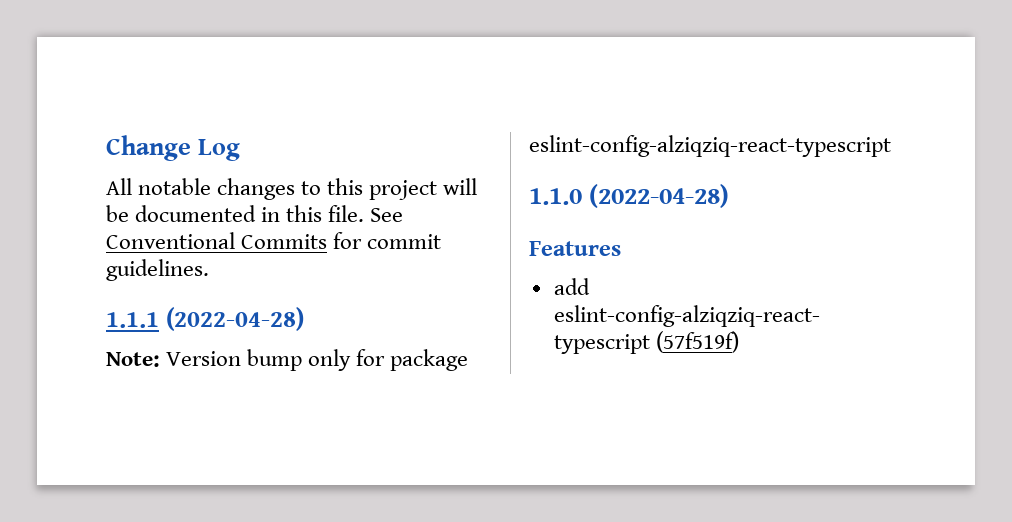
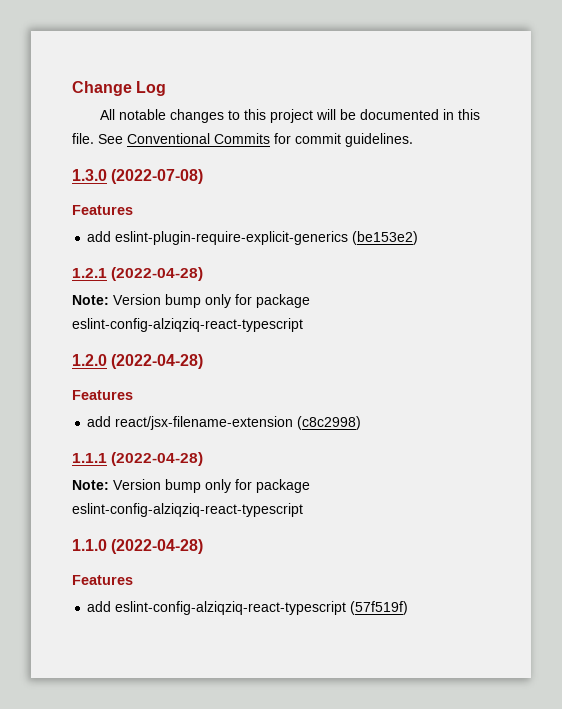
+ 1.3.0 (2022-07-08)
+ Features
+ add eslint-plugin-require-explicit-generics (be153e2)
+ 1.2.1 (2022-04-28)
+ Note: Version bump only for package eslint-config-alziqziq-react-typescript
+ 1.2.0 (2022-04-28)
+ Features
+ add react/jsx-filename-extension (c8c2998)

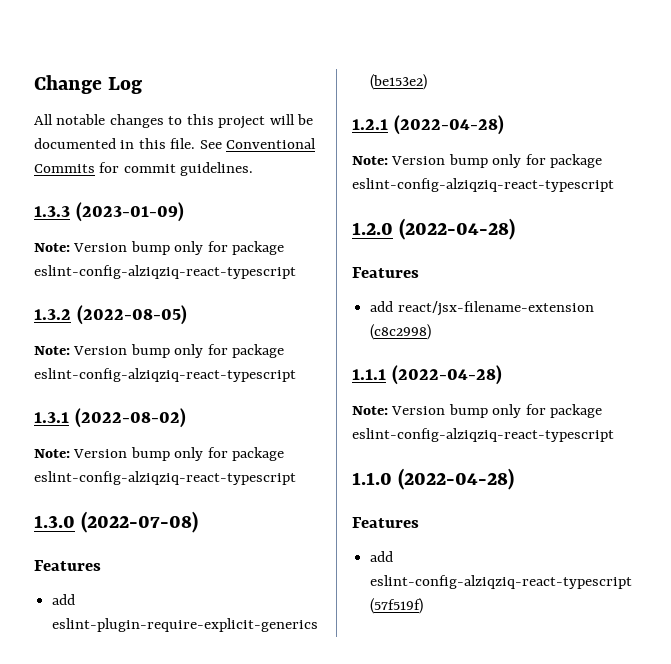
+ 1.3.3 (2023-01-09)
+ Note: Version bump only for package eslint-config-alziqziq-react-typescript
+ 1.3.2 (2022-08-05)
+ Note: Version bump only for package eslint-config-alziqziq-react-typescript
+ 1.3.1 (2022-08-02)
+ Note: Version bump only for package eslint-config-alziqziq-react-typescript

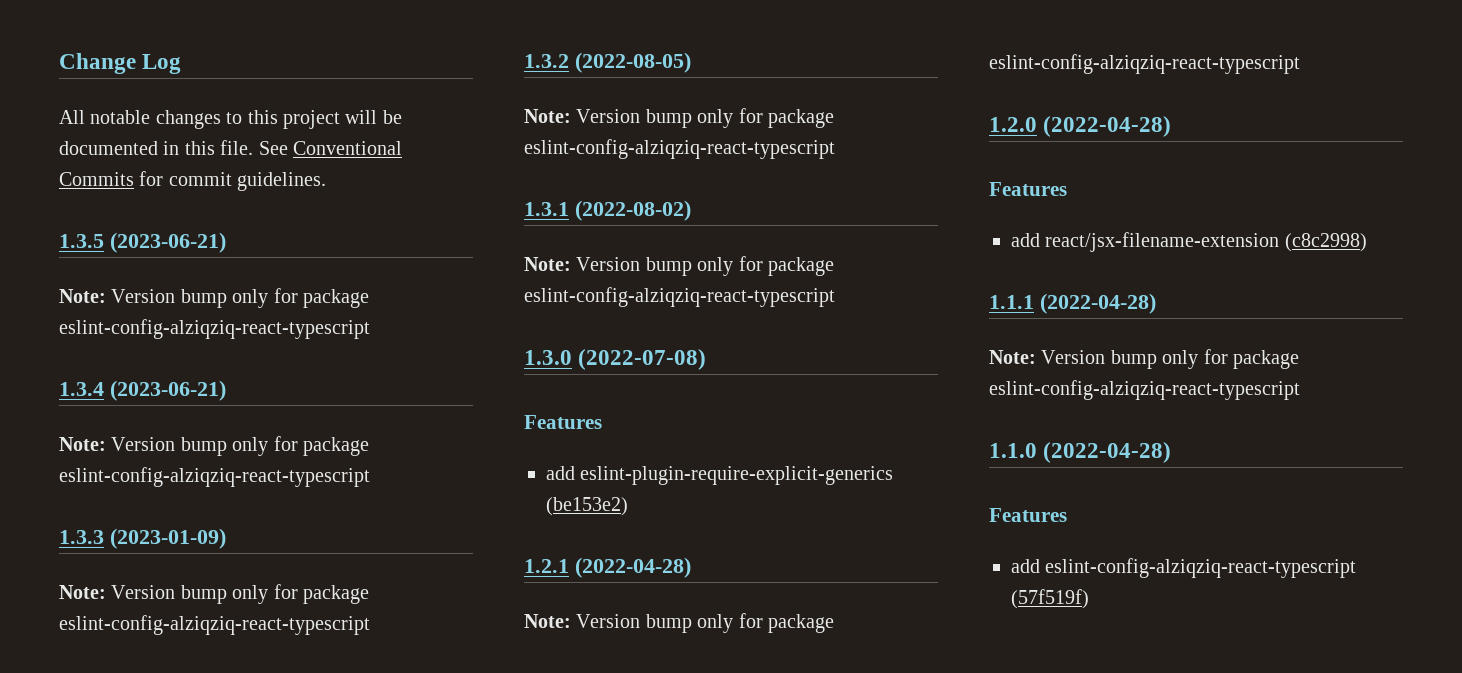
+ 1.3.5 (2023-06-21)
+ Note: Version bump only for package eslint-config-alziqziq-react-typescript
+ 1.3.4 (2023-06-21)
+ Note: Version bump only for package eslint-config-alziqziq-react-typescript

